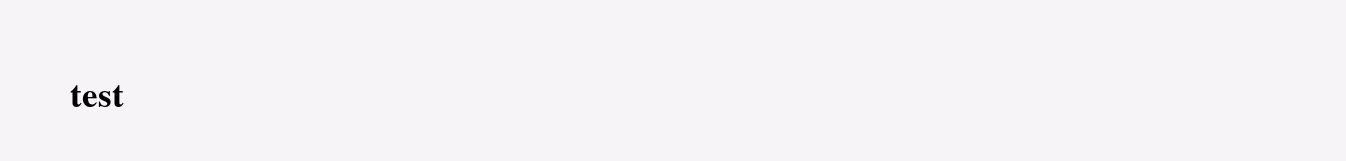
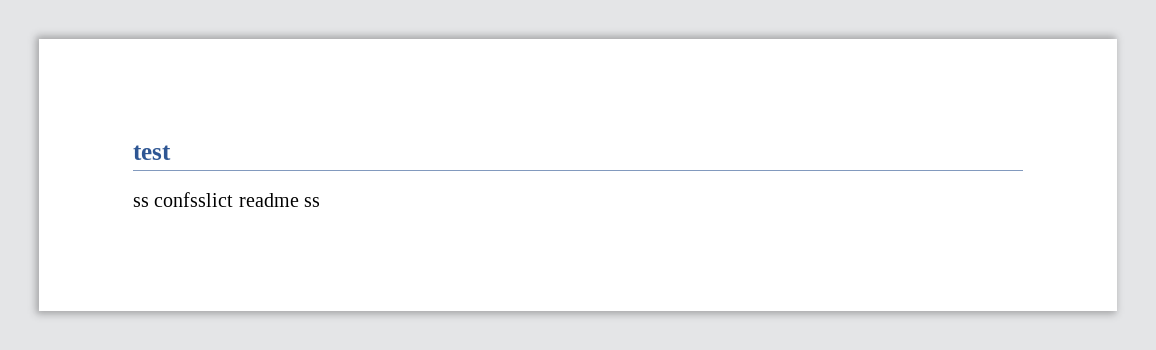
+ ss confsslict readme ss

